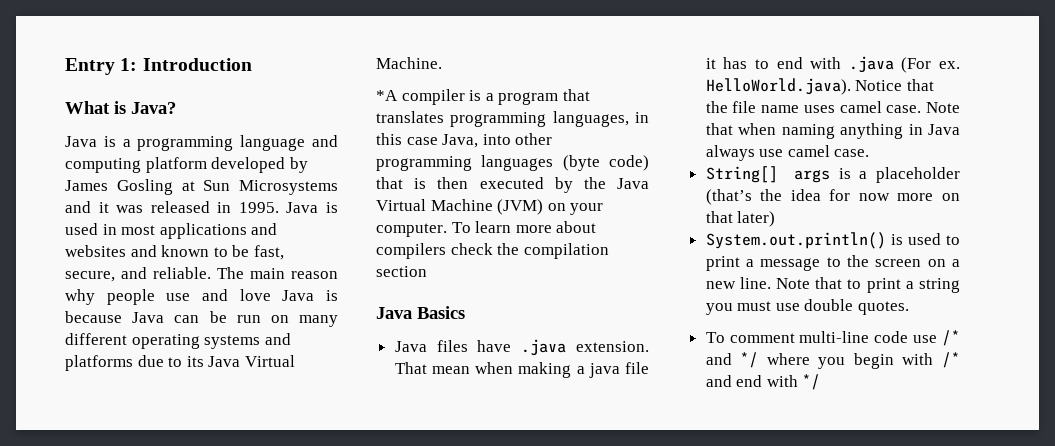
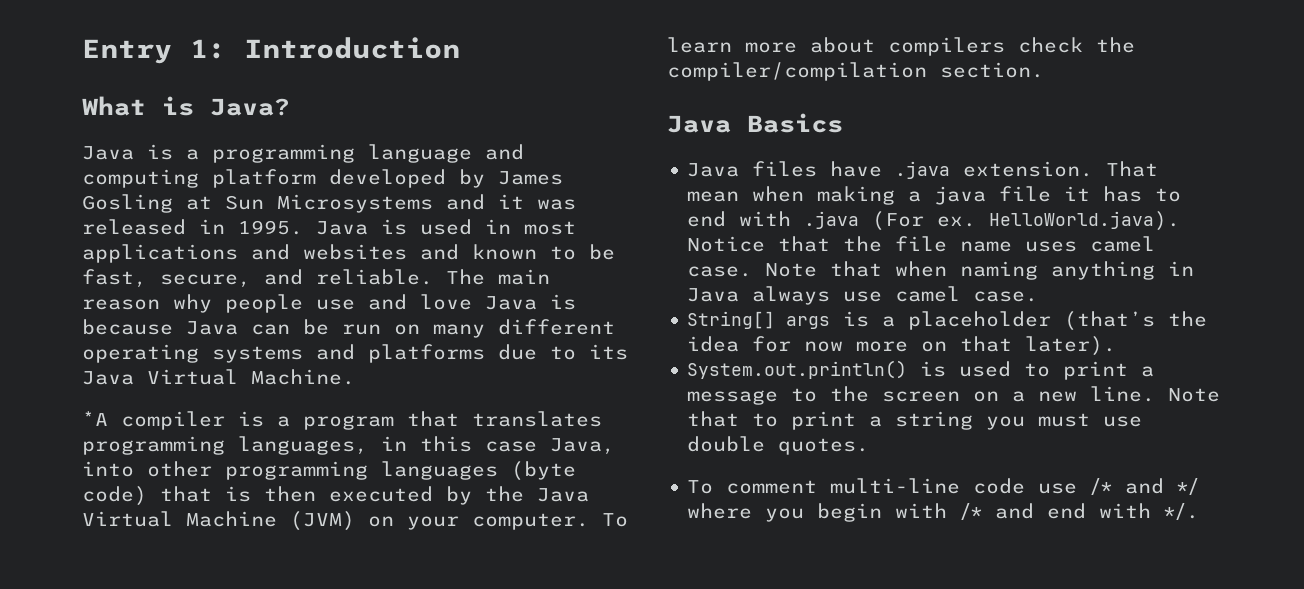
- To learn more about compilers check the compilation section
+ To learn more about compilers check the compiler/compilation section.
- String[] args is a placeholder (that’s the idea for now more on that later)
+ String[] args is a placeholder (that’s the idea for now more on that later).
- To comment multi-line code use /* and */ where you begin with /* and end with */
+ To comment multi-line code use /* and */ where you begin with /* and end with */.

